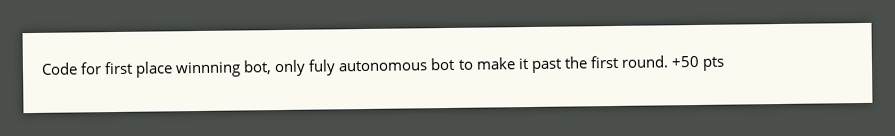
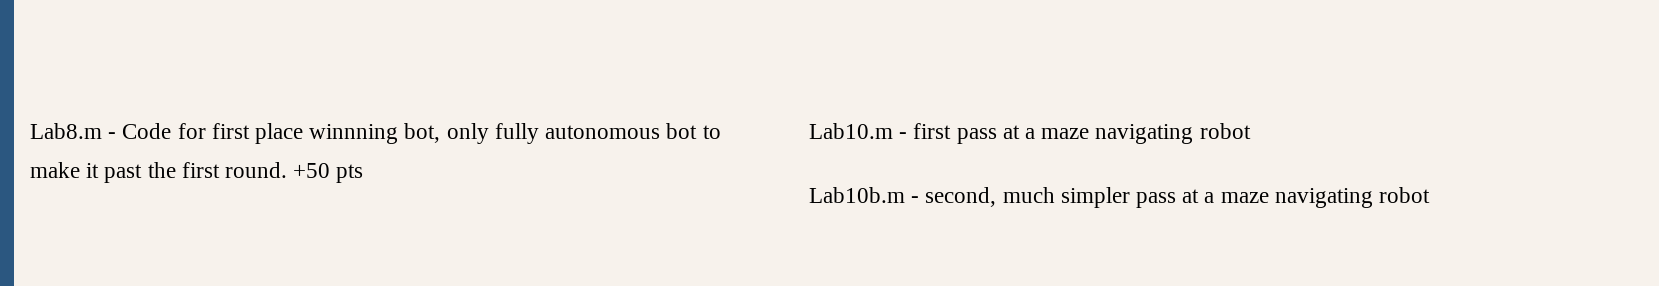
- Code for first place winnning bot, only fuly autonomous bot to make it past the first round.
+ Lab8.m - Code for first place winnning bot, only fully autonomous bot to make it past the first round.
+ Lab10.m - first pass at a maze navigating robot
+ Lab10b.m - second, much simpler pass at a maze navigating robot

